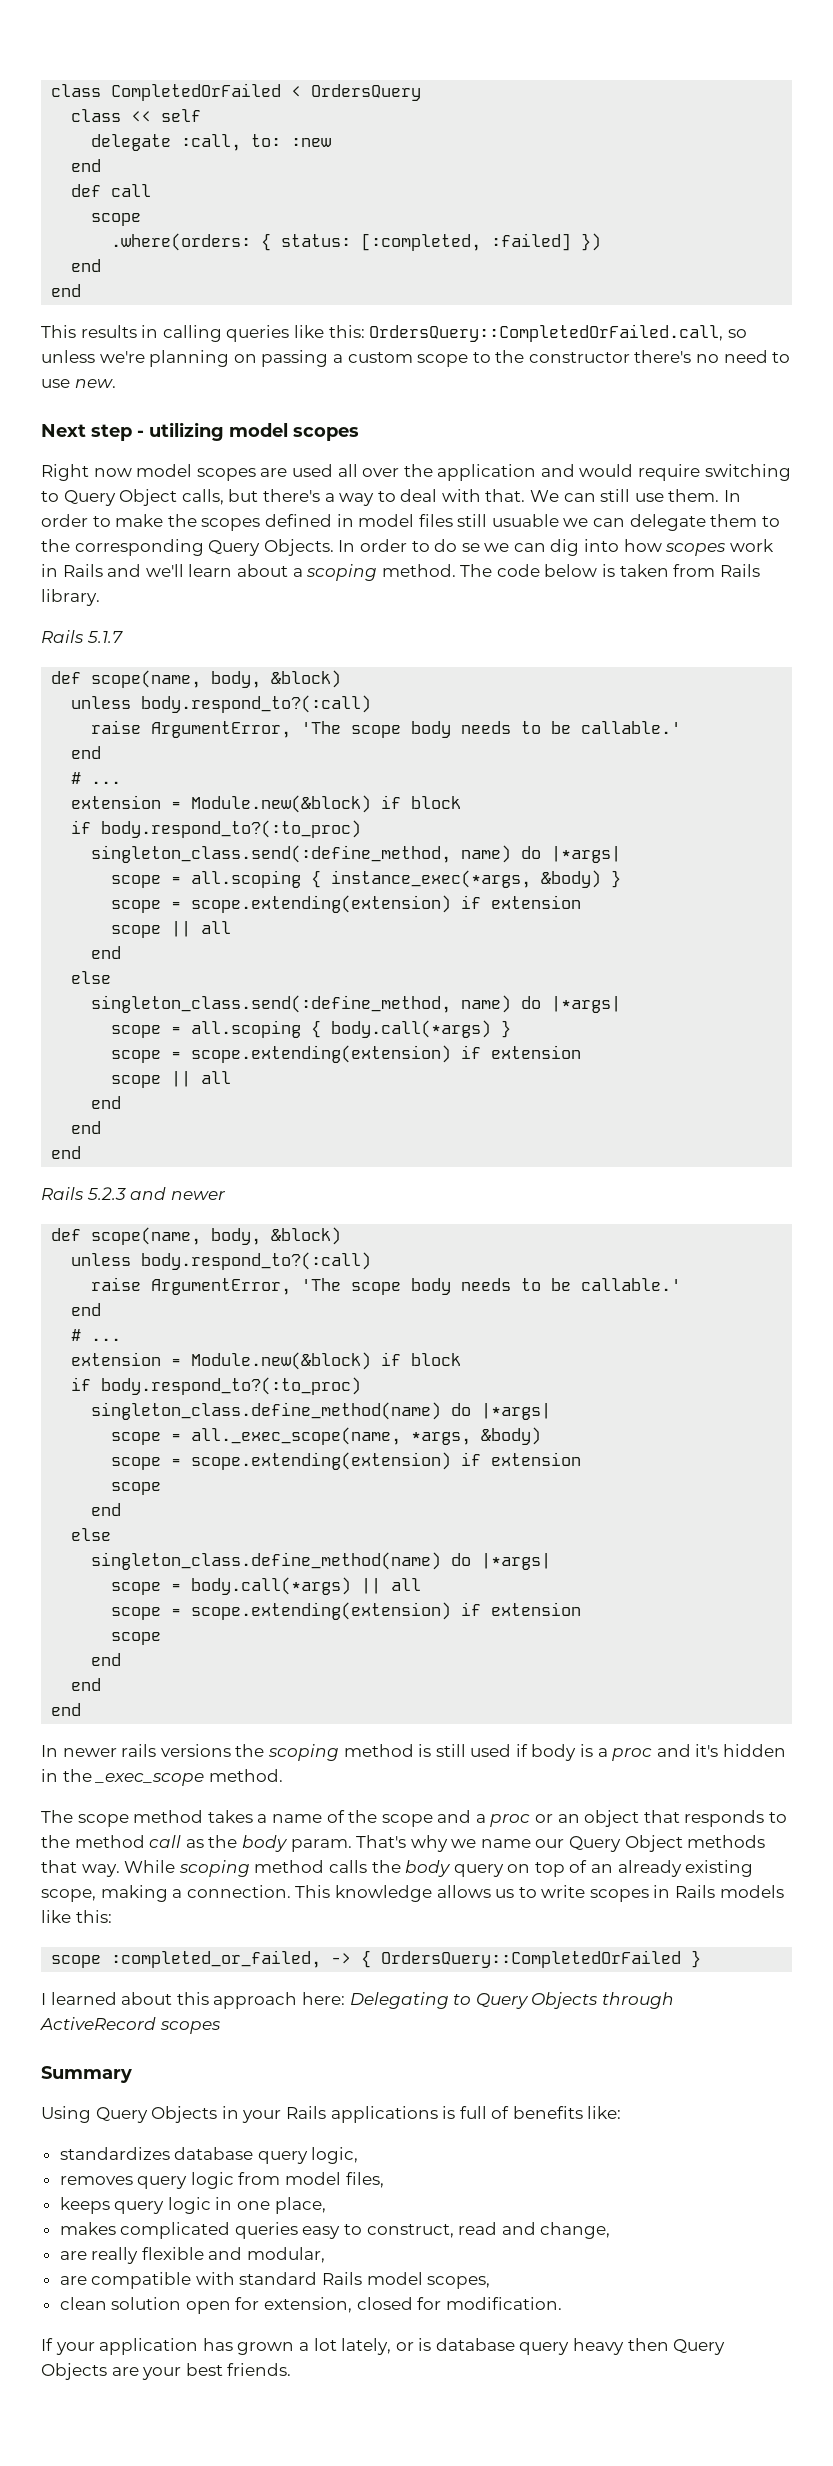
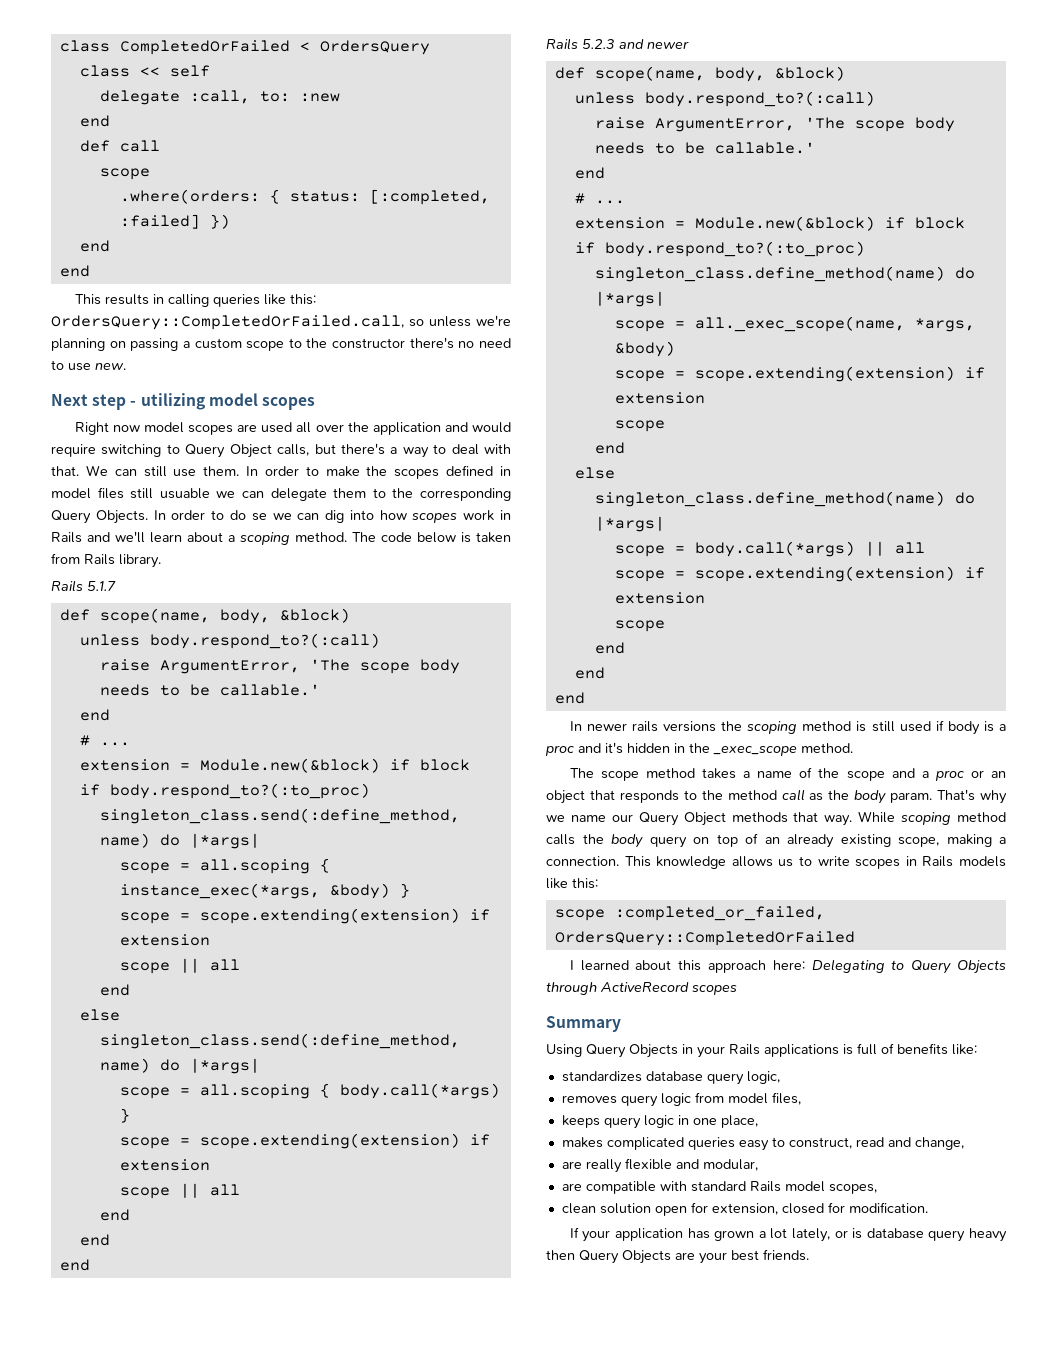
- scope :completed_or_failed, -> { OrdersQuery::CompletedOrFailed }
+ scope :completed_or_failed, OrdersQuery::CompletedOrFailed

